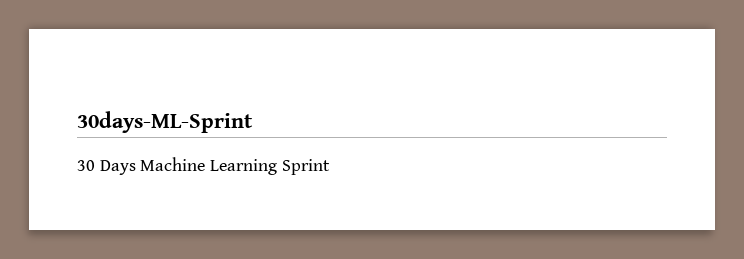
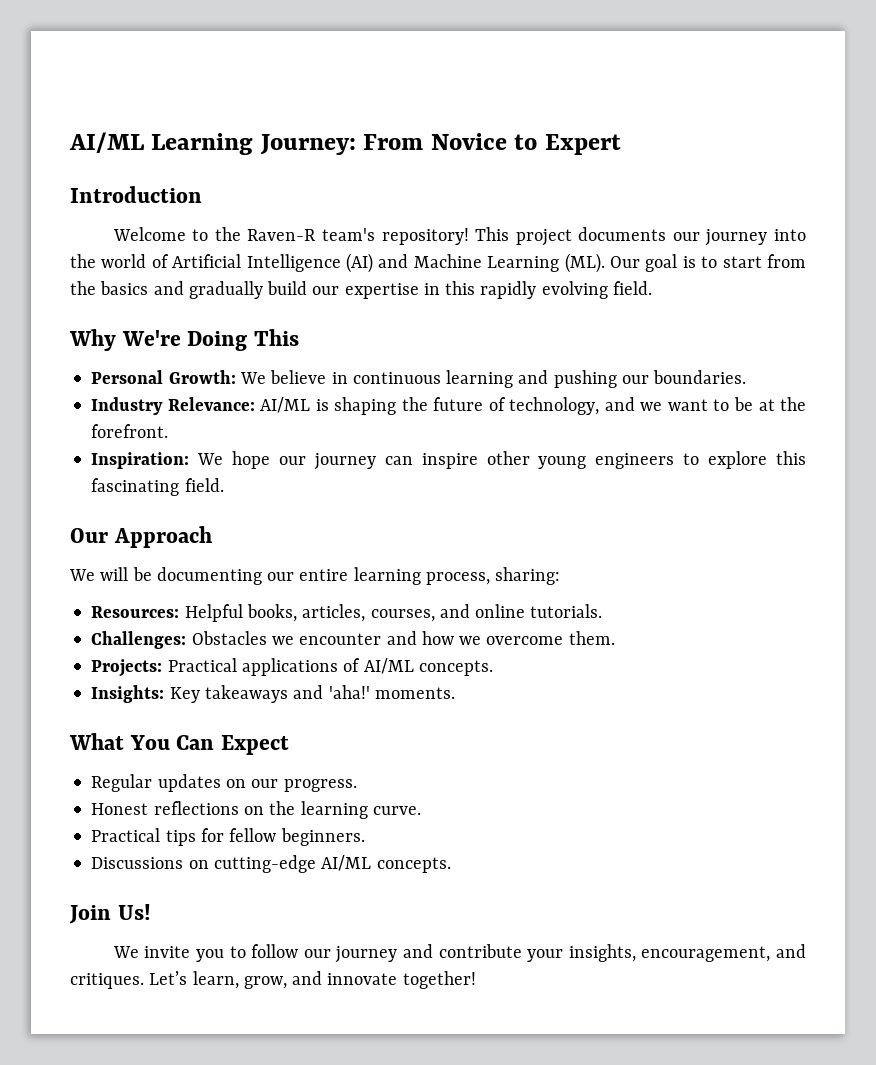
- 30days-ML-Sprint
- 30 Days Machine Learning Sprint
+ AI/ML Learning Journey: From Novice to Expert
+ Introduction
+ Welcome to the Raven-R team's repository! This project documents our journey into the world of Artificial Intelligence (AI) and Machine Learning (ML). Our goal is to start from the basics and gradually build our expertise in this rapidly evolving field.
+ Why We're Doing This
+ Personal Growth: We believe in continuous learning and pushing our boundaries.
+ Industry Relevance: AI/ML is shaping the future of technology, and we want to be at the forefront.
+ Inspiration: We hope our journey can inspire other young engineers to explore this fascinating field.
+ Our Approach
+ We will be documenting our entire learning process, sharing:
+ Resources: Helpful books, articles, courses, and online tutorials.
+ Challenges: Obstacles we encounter and how we overcome them.
+ Projects: Practical applications of AI/ML concepts.
+ Insights: Key takeaways and 'aha!' moments.
+ What You Can Expect
+ Regular updates on our progress.
+ Honest reflections on the learning curve.
+ Practical tips for fellow beginners.
+ Discussions on cutting-edge AI/ML concepts.
+ Join Us!
+ We invite you to follow our journey and contribute your insights, encouragement, and critiques. Let’s learn, grow, and innovate together!

